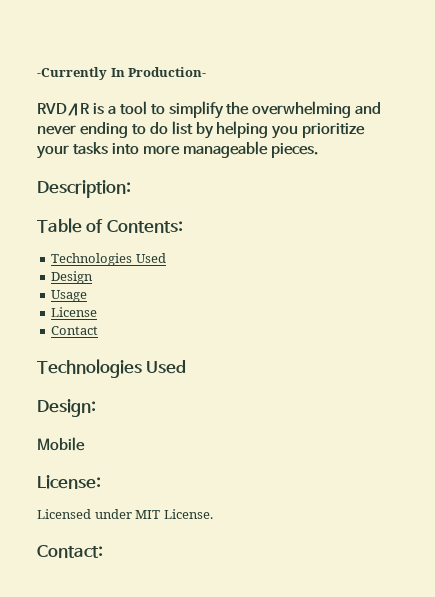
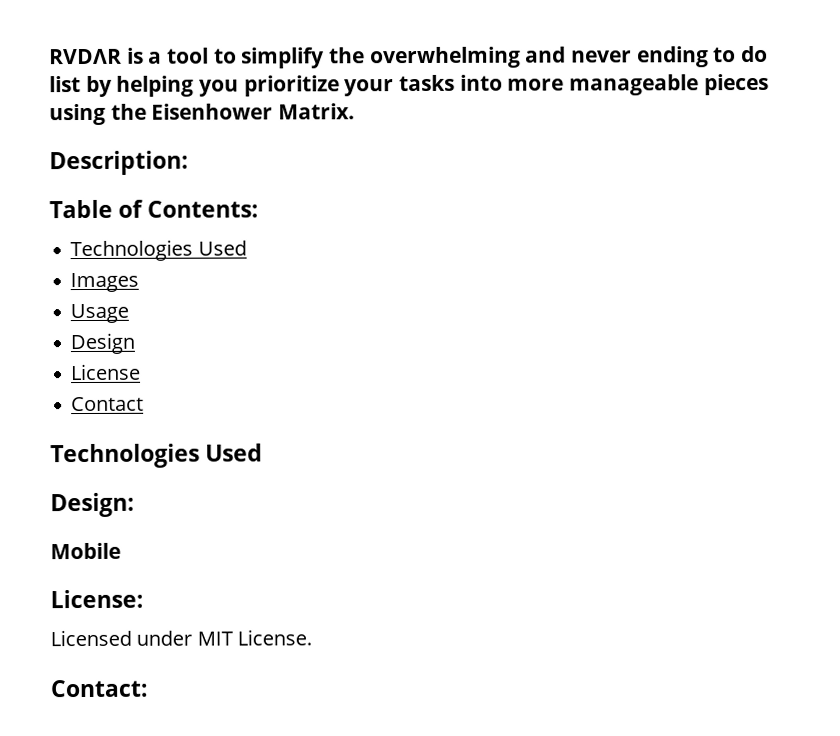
- -Currently In Production-
- RVDΛR is a tool to simplify the overwhelming and never ending to do list by helping you prioritize your tasks into more manageable pieces.
+ RVDΛR is a tool to simplify the overwhelming and never ending to do list by helping you prioritize your tasks into more manageable pieces using the Eisenhower Matrix.
- Design
+ Images
+ Design

